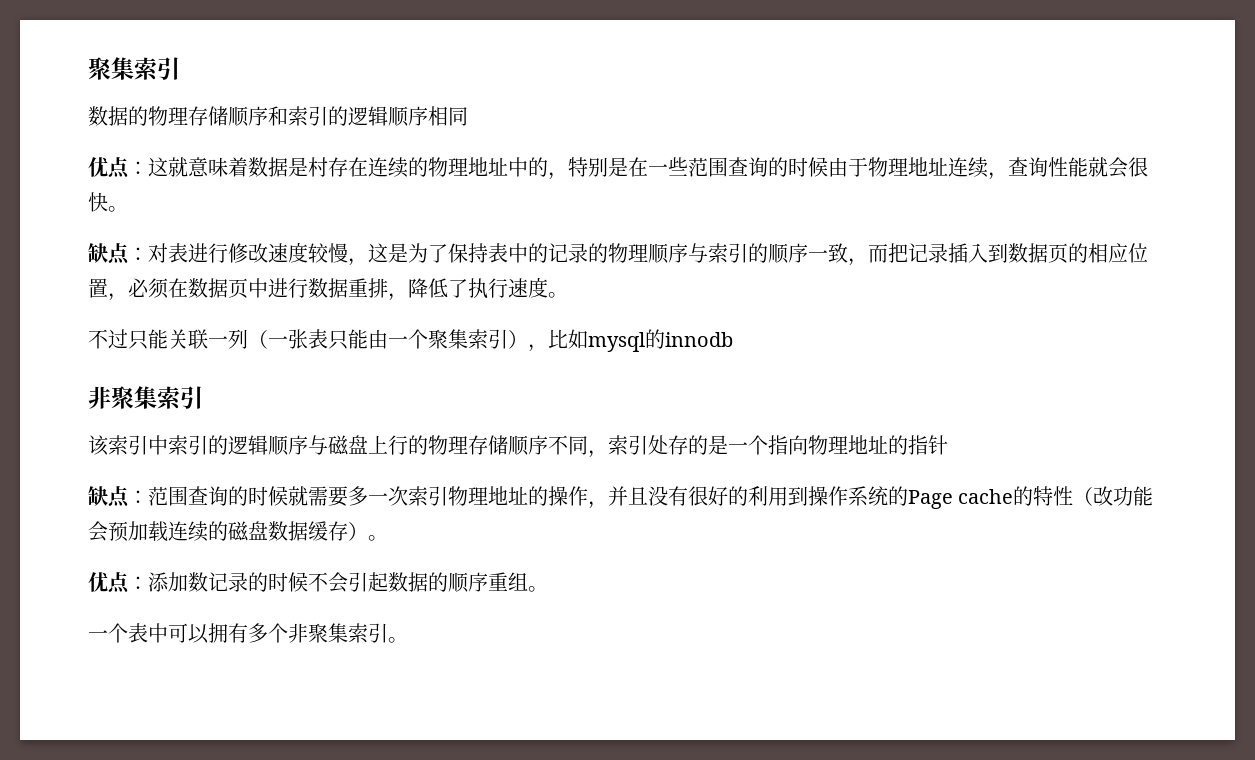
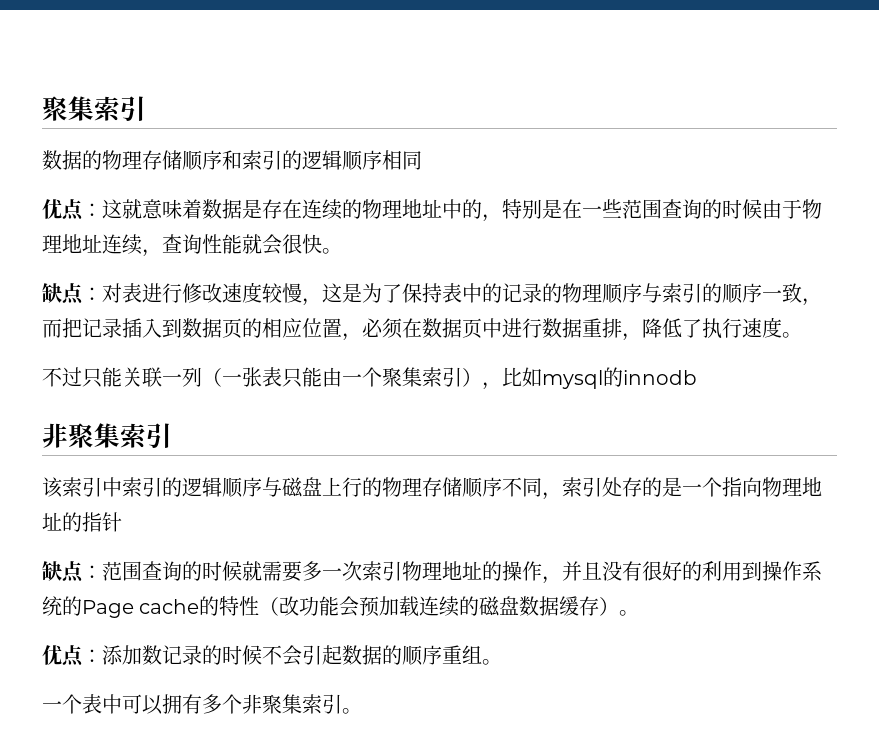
- 优点：这就意味着数据是村存在连续的物理地址中的，特别是在一些范围查询的时候由于物理地址连续，查询性能就会很快。
+ 优点：这就意味着数据是存在连续的物理地址中的，特别是在一些范围查询的时候由于物理地址连续，查询性能就会很快。

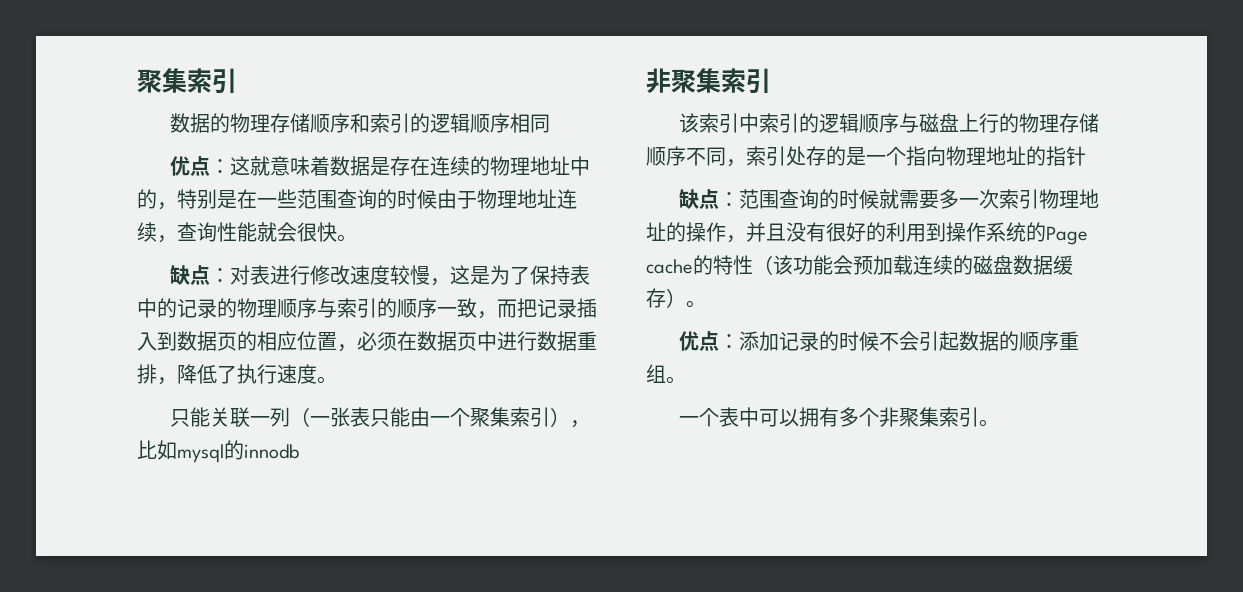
- 不过只能关联一列（一张表只能由一个聚集索引），比如mysql的innodb
+ 只能关联一列（一张表只能由一个聚集索引），比如mysql的innodb
- 缺点：范围查询的时候就需要多一次索引物理地址的操作，并且没有很好的利用到操作系统的Page cache的特性（改功能会预加载连续的磁盘数据缓存）。
+ 缺点：范围查询的时候就需要多一次索引物理地址的操作，并且没有很好的利用到操作系统的Page cache的特性（该功能会预加载连续的磁盘数据缓存）。
- 优点：添加数记录的时候不会引起数据的顺序重组。
+ 优点：添加记录的时候不会引起数据的顺序重组。

